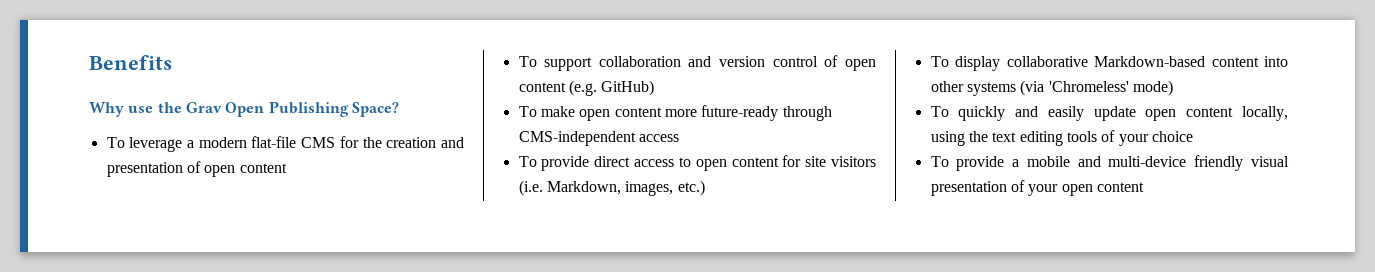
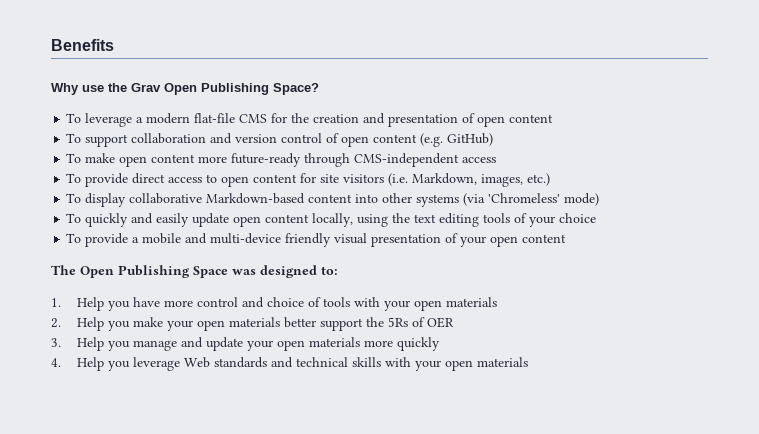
+ The Open Publishing Space was designed to:
+ 1. Help you have more control and choice of tools with your open materials
+ 2. Help you make your open materials better support the 5Rs of OER
+ 3. Help you manage and update your open materials more quickly
+ 4. Help you leverage Web standards and technical skills with your open materials

